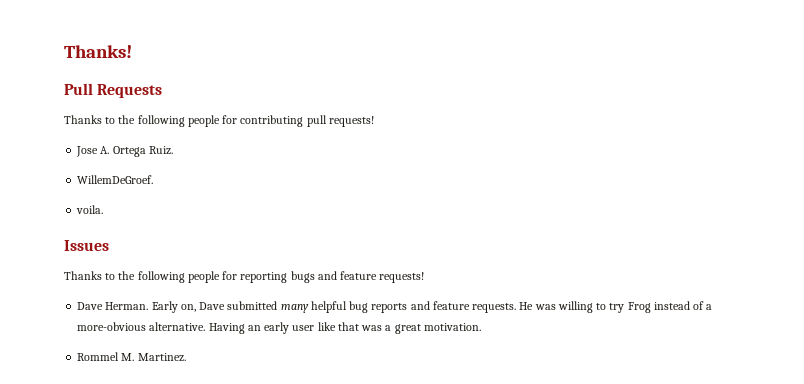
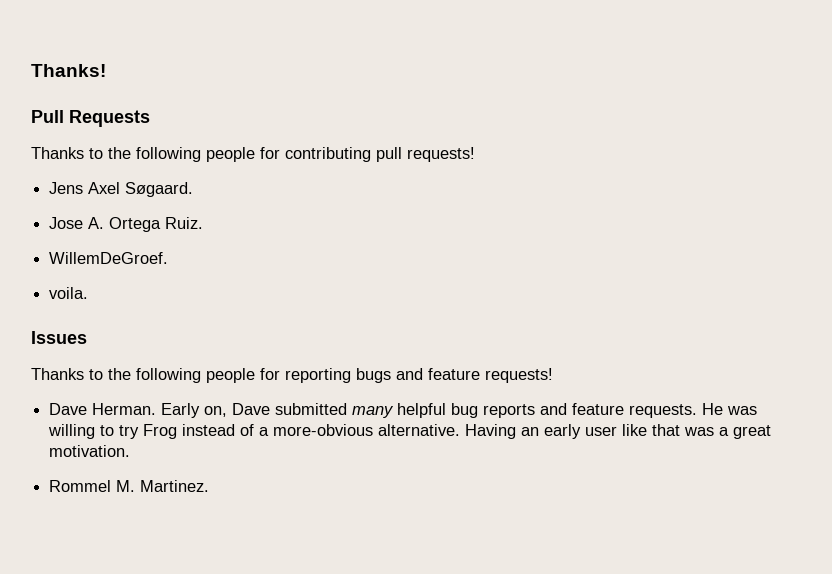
+ Jens Axel Søgaard.

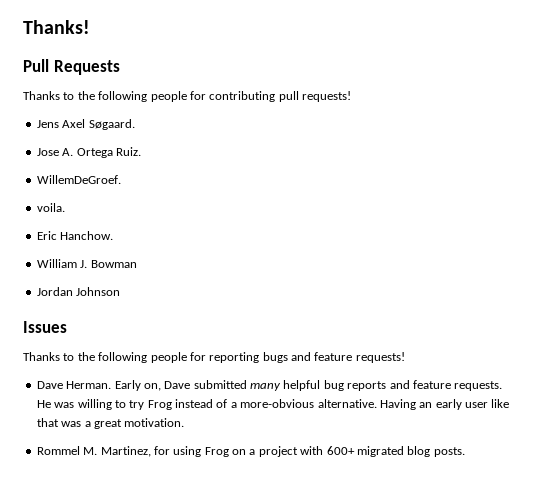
+ Eric Hanchow.
+ William J. Bowman
+ Jordan Johnson
- Rommel M. Martinez.
+ Rommel M. Martinez, for using Frog on a project with 600+ migrated blog posts.

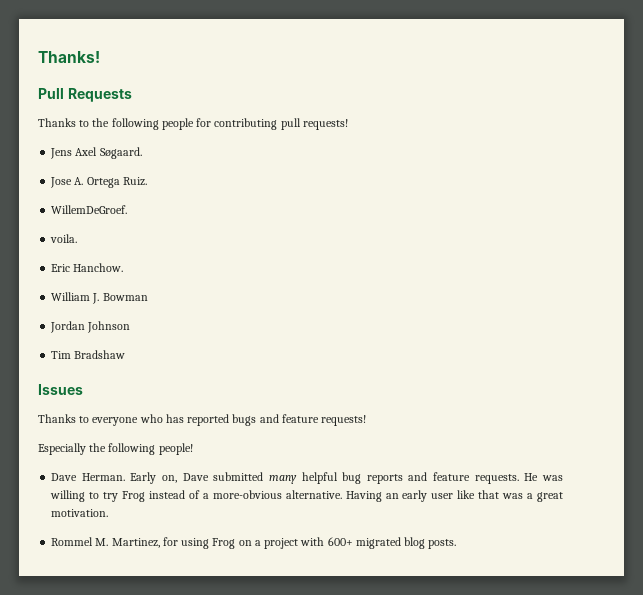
+ Tim Bradshaw
- Thanks to the following people for reporting bugs and feature requests!
+ Thanks to everyone who has reported bugs and feature requests!
+ Especially the following people!

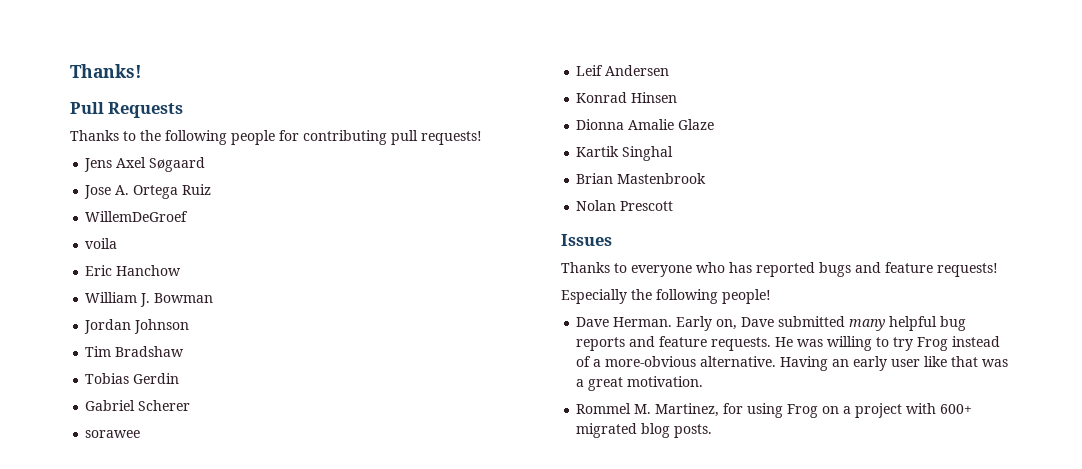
- Jens Axel Søgaard.
+ Jens Axel Søgaard
- Jose A. Ortega Ruiz.
- WillemDeGroef.
- voila.
+ Jose A. Ortega Ruiz
+ WillemDeGroef
+ voila
- Eric Hanchow.
+ Eric Hanchow
+ Tobias Gerdin
+ Gabriel Scherer
+ sorawee
+ Leif Andersen
+ Konrad Hinsen
+ Dionna Amalie Glaze
+ Kartik Singhal
+ Brian Mastenbrook
+ Nolan Prescott

